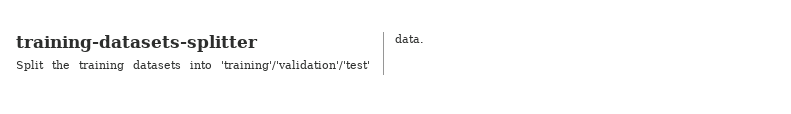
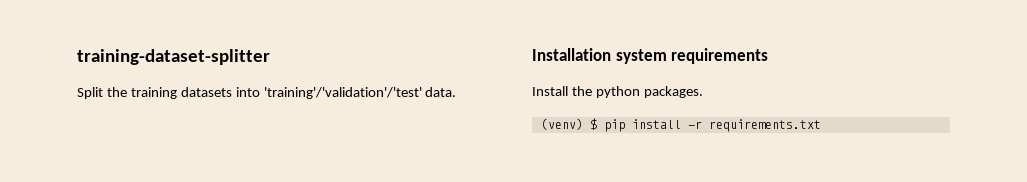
- training-datasets-splitter
+ training-dataset-splitter
+ Installation system requirements
+ Install the python packages.
+ (venv) $ pip install -r requirements.txt

